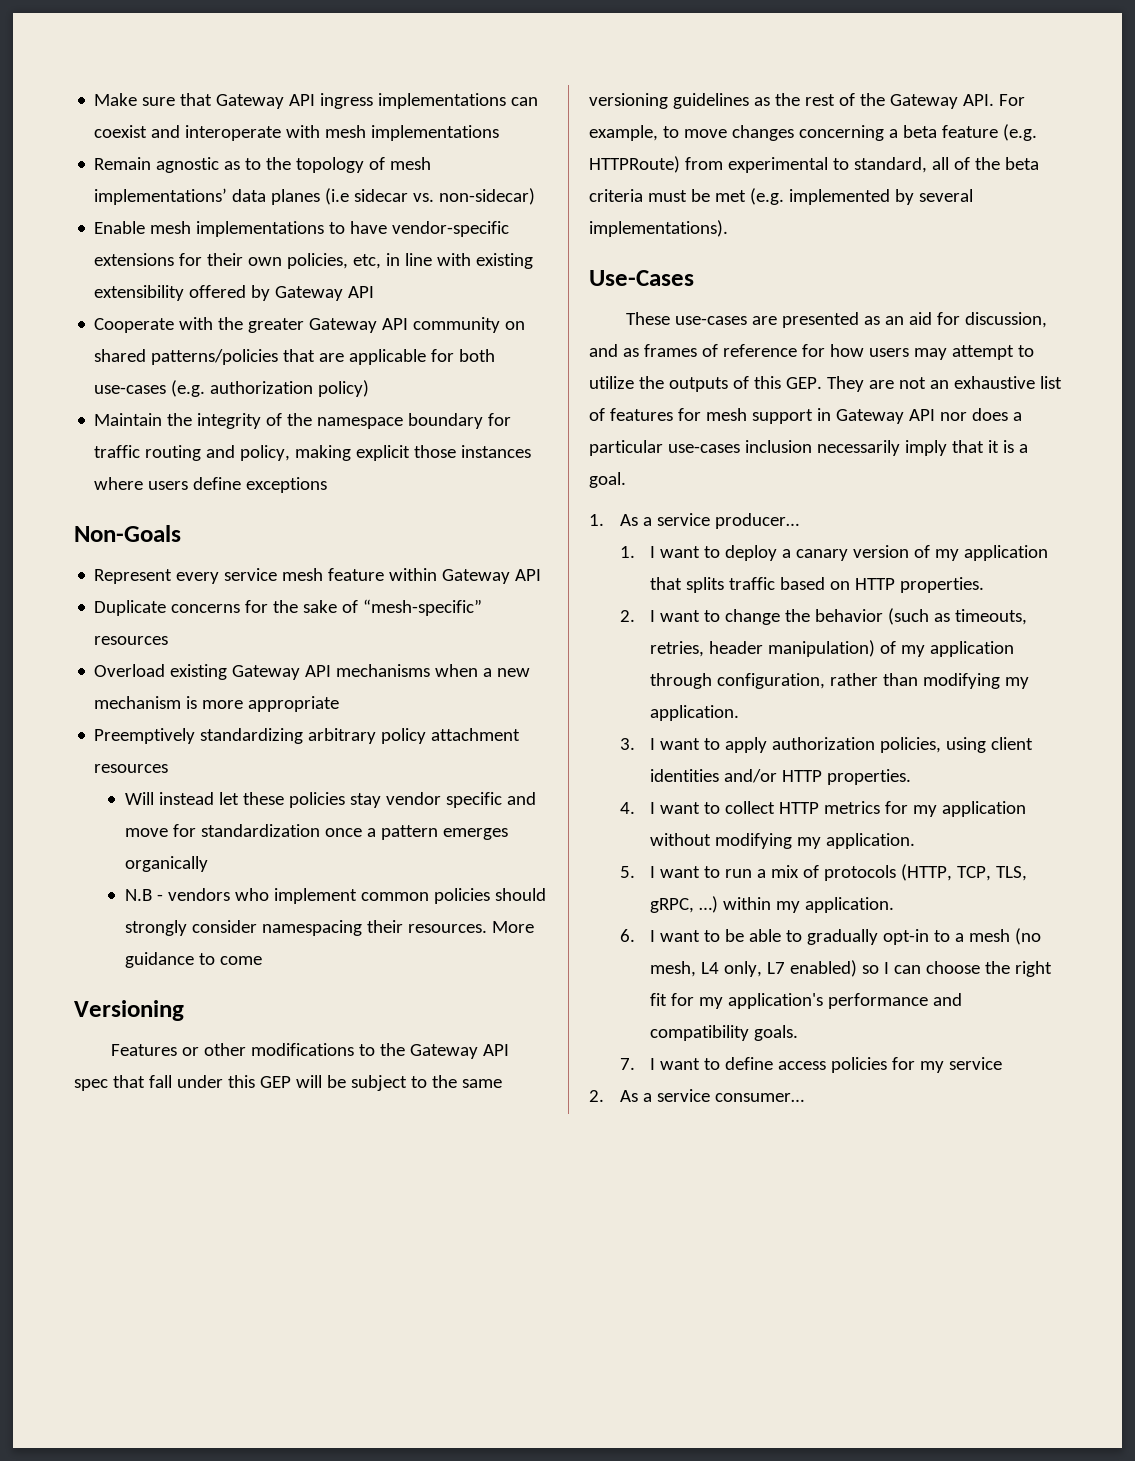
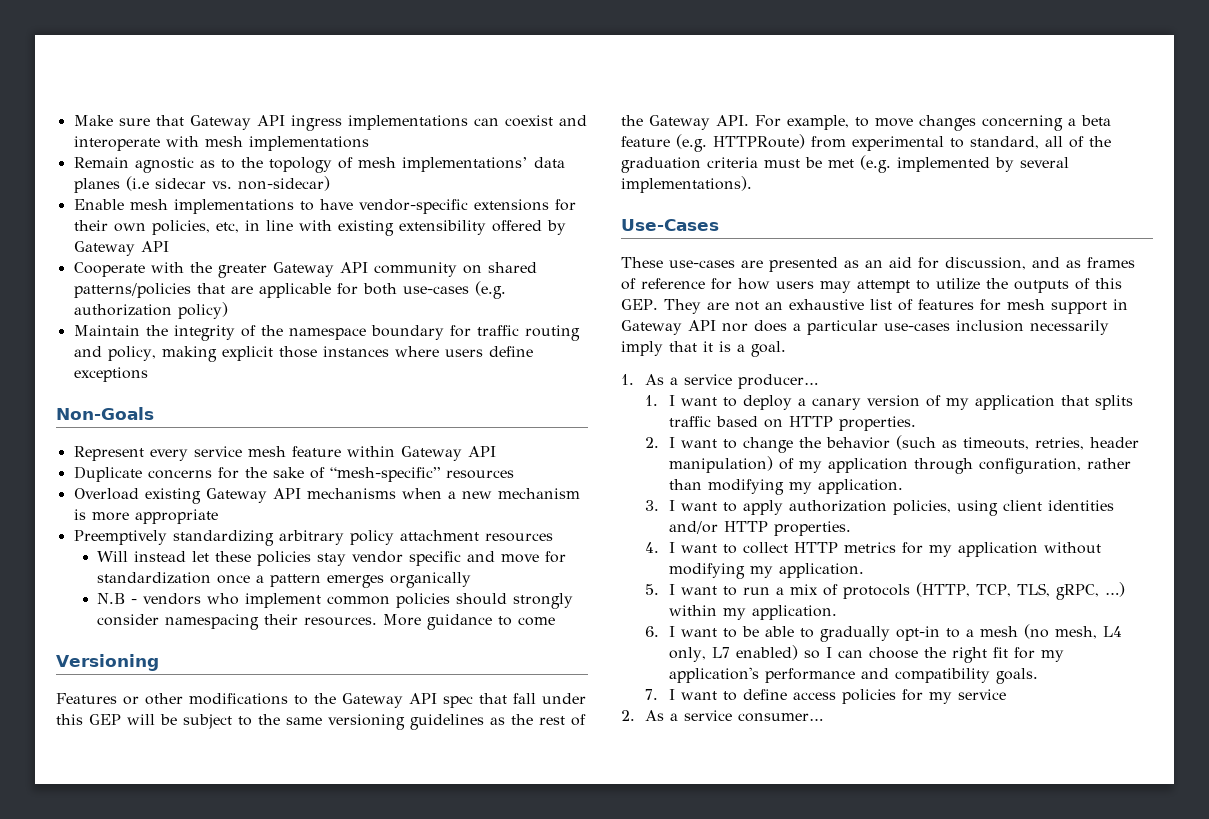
- Features or other modifications to the Gateway API spec that fall under this GEP will be subject to the same versioning guidelines as the rest of the Gateway API. For example, to move changes concerning a beta feature (e.g. HTTPRoute) from experimental to standard, all of the beta criteria must be met (e.g. implemented by several implementations).
+ Features or other modifications to the Gateway API spec that fall under this GEP will be subject to the same versioning guidelines as the rest of the Gateway API. For example, to move changes concerning a beta feature (e.g. HTTPRoute) from experimental to standard, all of the graduation criteria must be met (e.g. implemented by several implementations).

